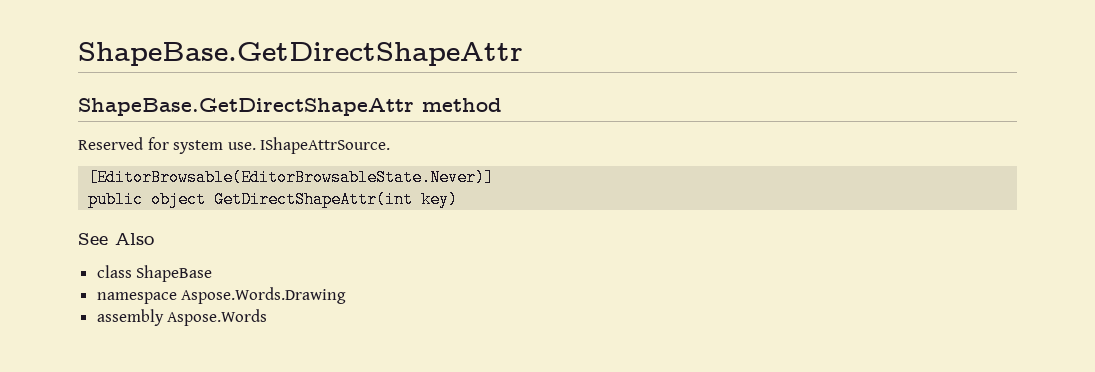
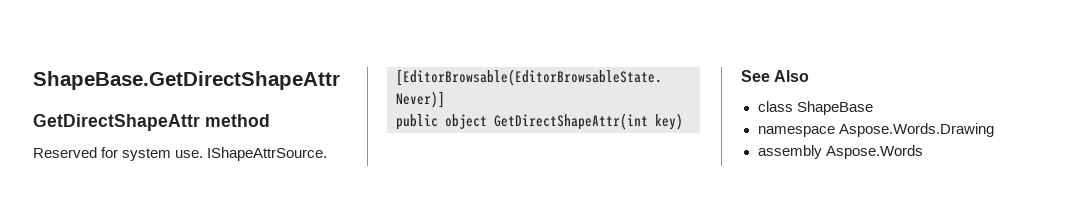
- ShapeBase.GetDirectShapeAttr method
+ GetDirectShapeAttr method

